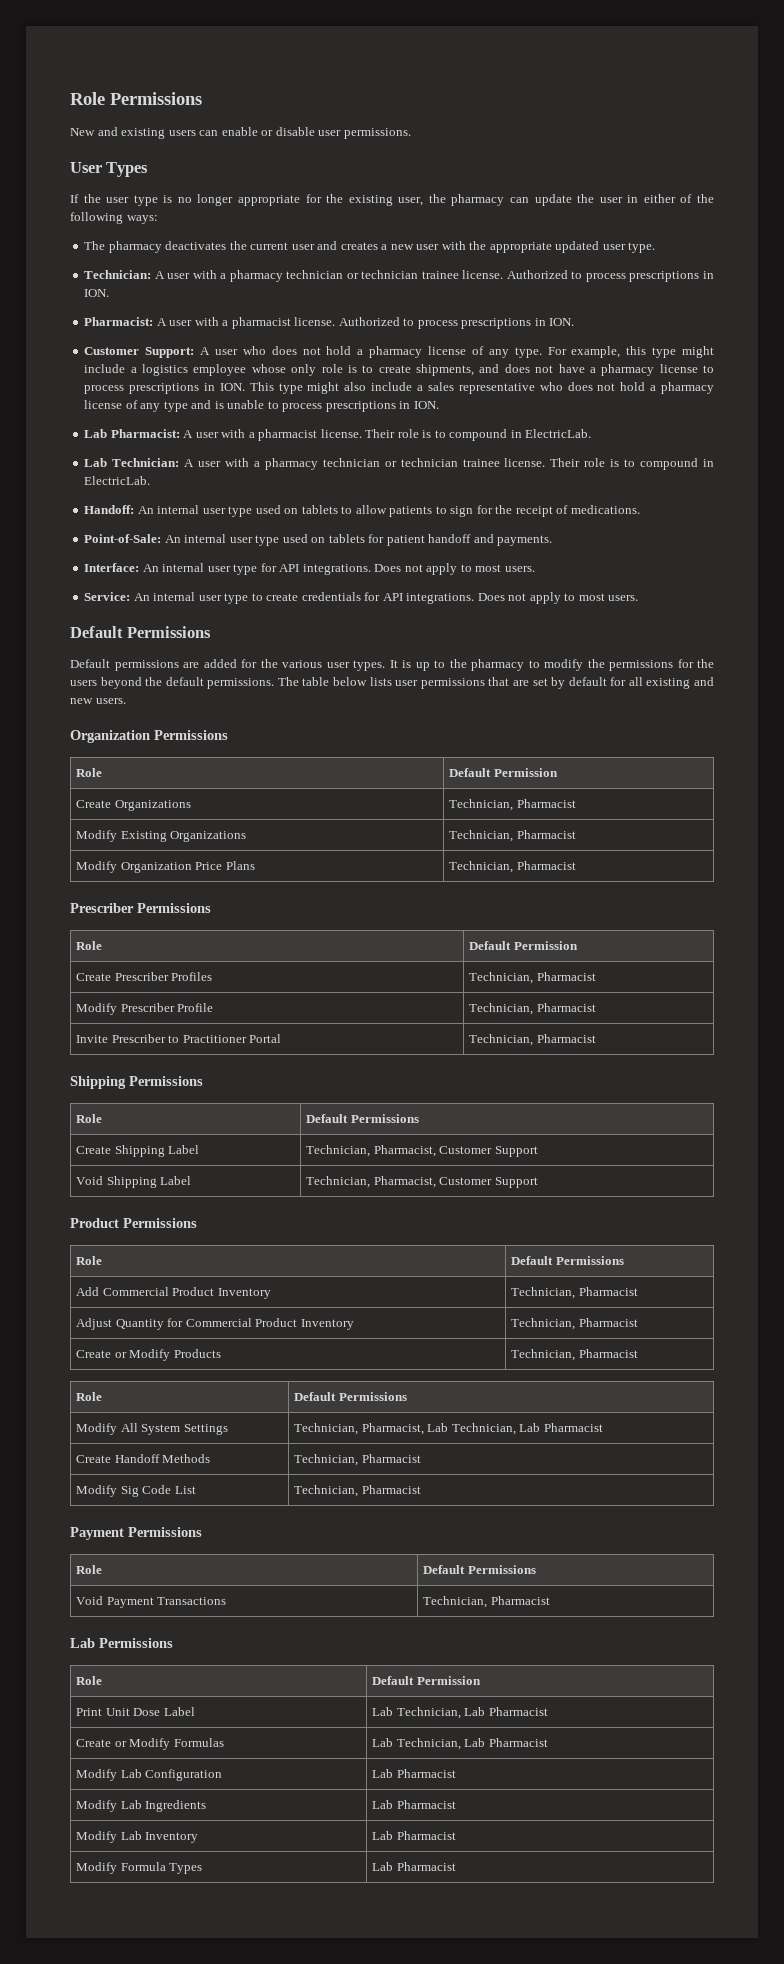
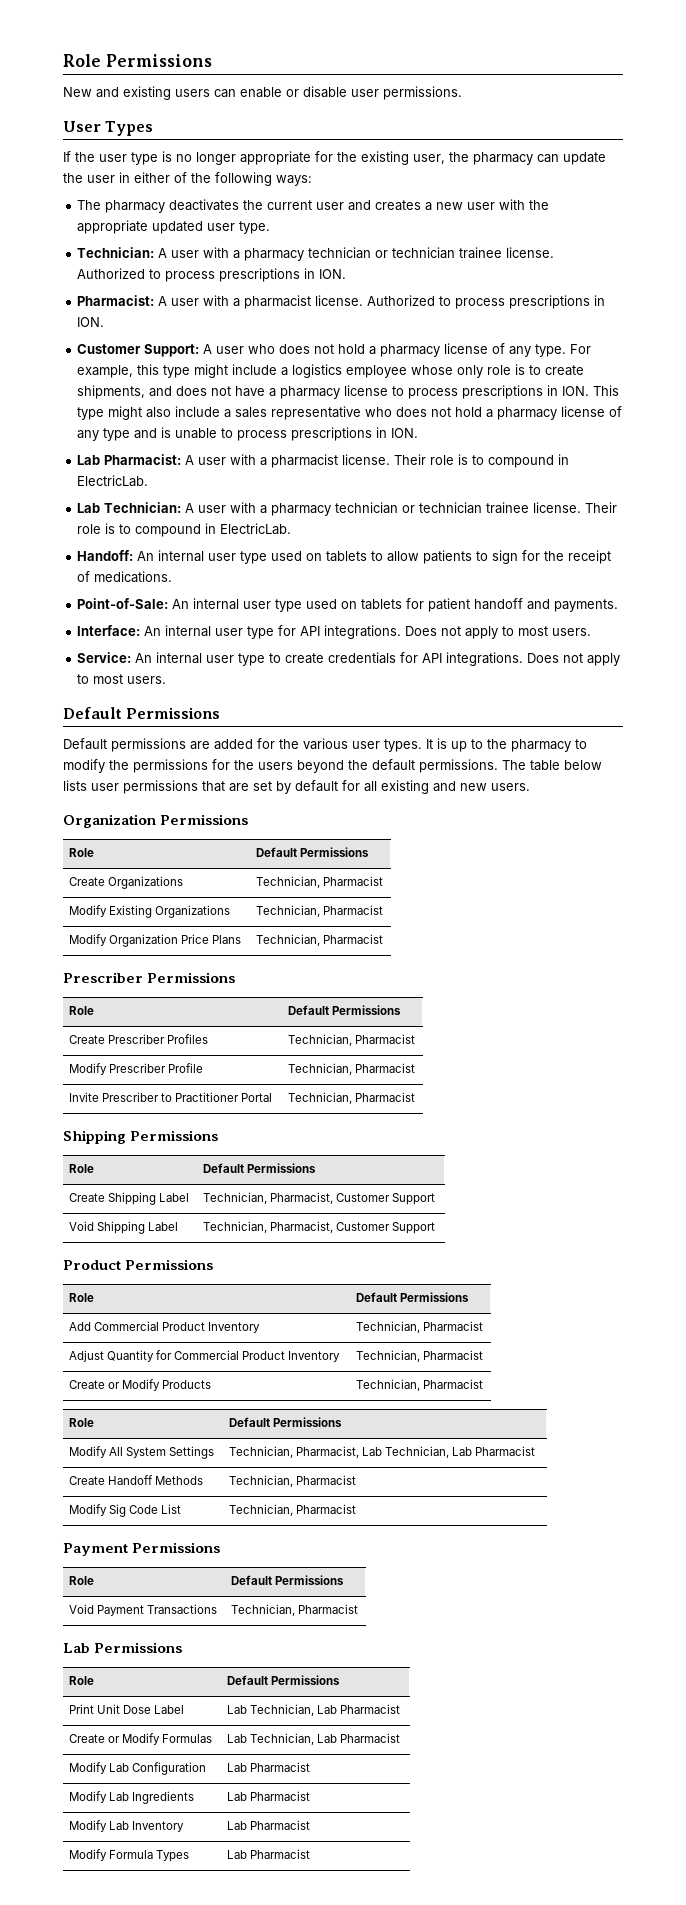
  Organization Permissions
- Role | Default Permission
+ Role | Default Permissions
  Prescriber Permissions
- Role | Default Permission
+ Role | Default Permissions
  Lab Permissions
- Role | Default Permission
+ Role | Default Permissions

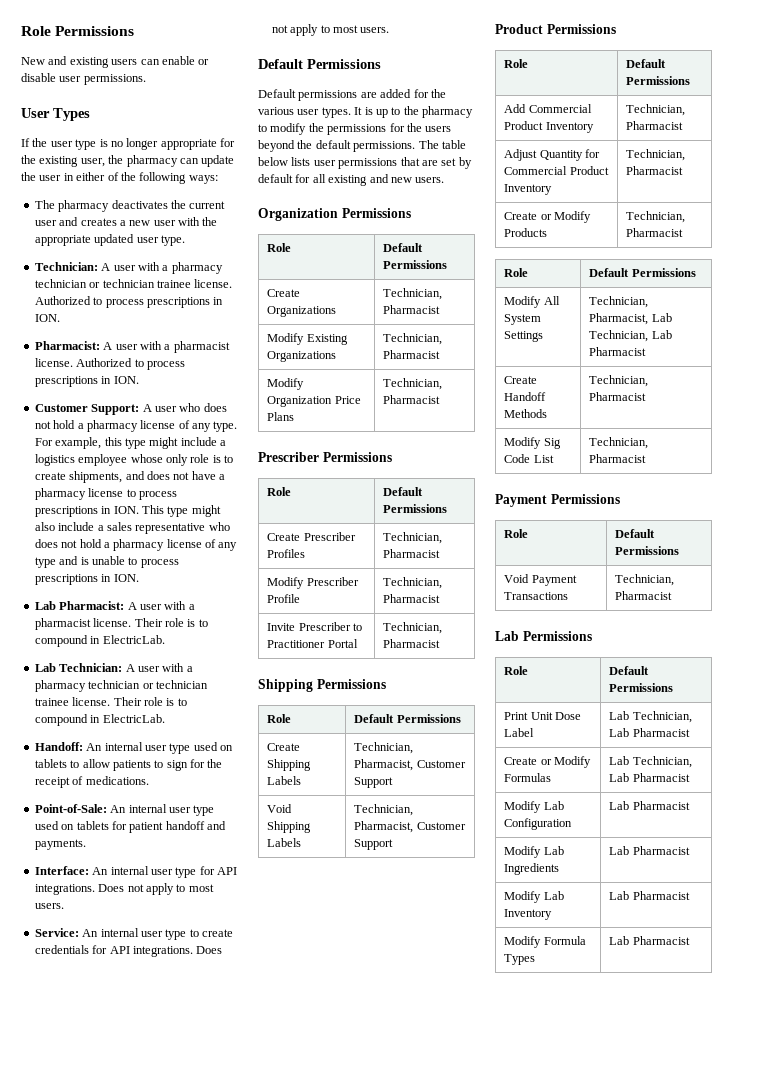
- Create Shipping Label | Technician, Pharmacist, Customer Support
+ Create Shipping Labels | Technician, Pharmacist, Customer Support
- Void Shipping Label | Technician, Pharmacist, Customer Support
+ Void Shipping Labels | Technician, Pharmacist, Customer Support

